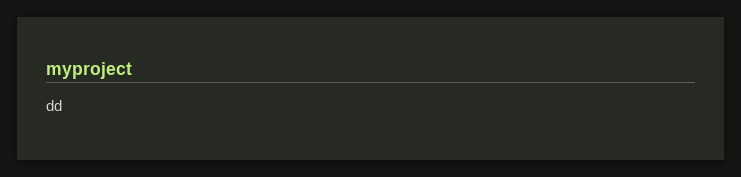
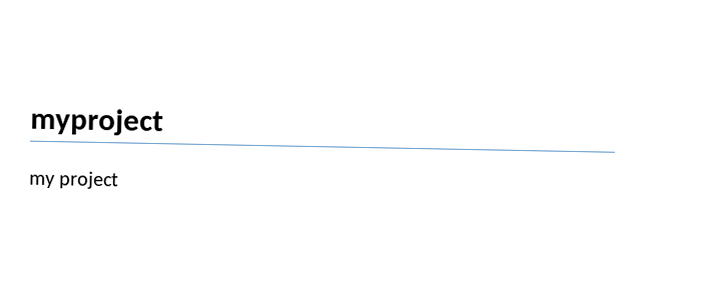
- dd
+ my project

